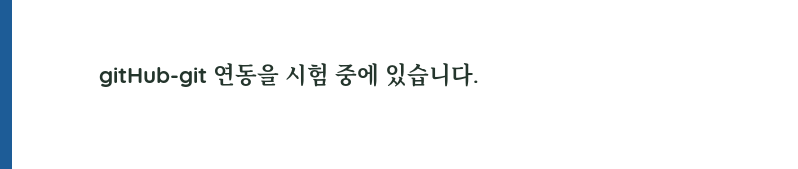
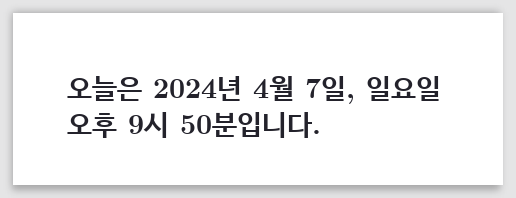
- gitHub-git 연동을 시험 중에 있습니다.
+ 오늘은 2024년 4월 7일, 일요일 오후 9시 50분입니다.

